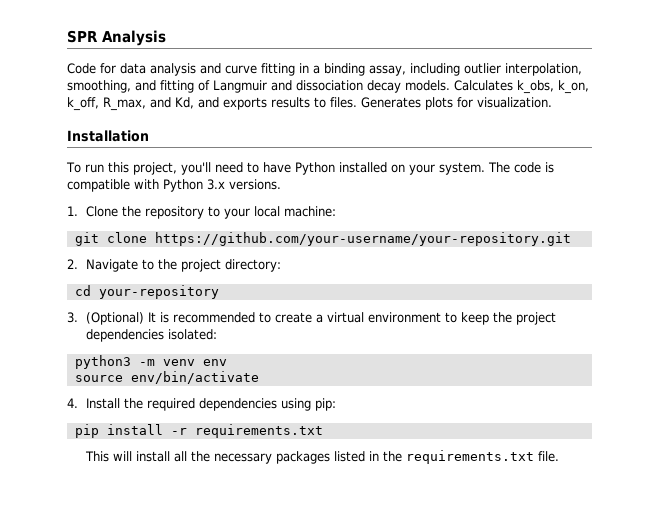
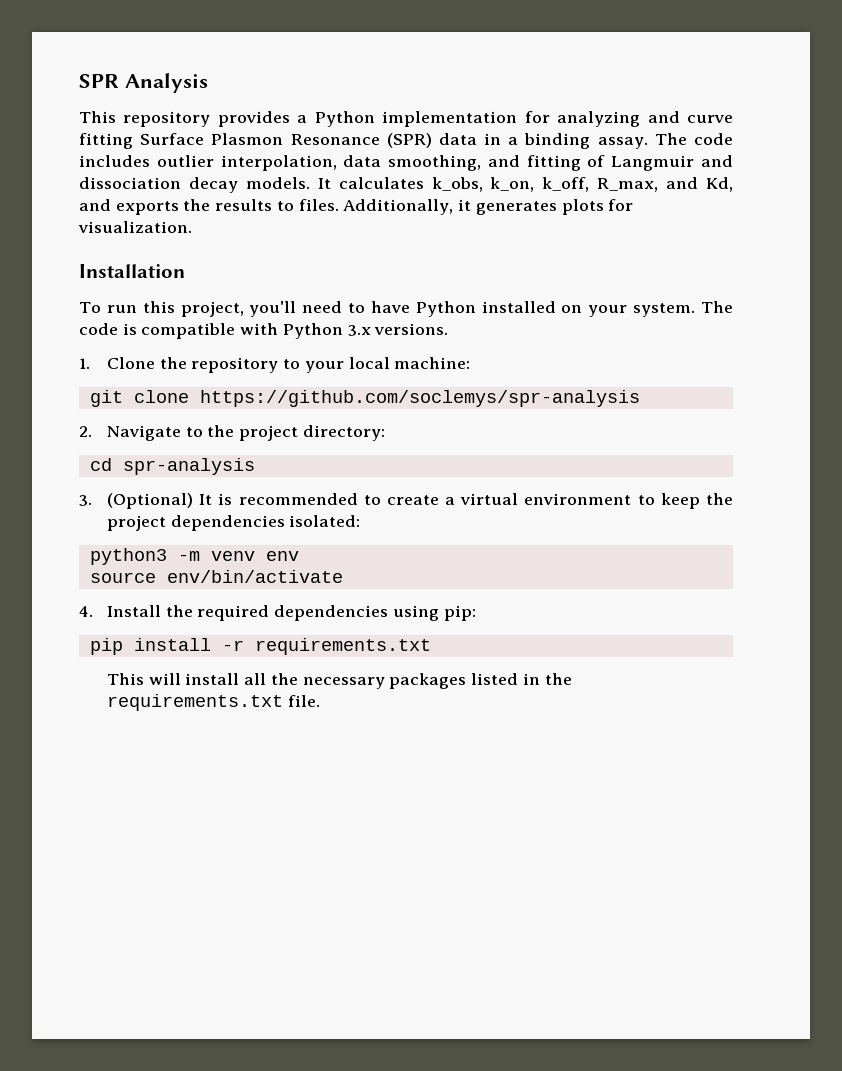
- Code for data analysis and curve fitting in a binding assay, including outlier interpolation, smoothing, and fitting of Langmuir and dissociation decay models.
+ This repository provides a Python implementation for analyzing and curve fitting Surface Plasmon Resonance (SPR) data in a binding assay. The code includes outlier interpolation, data smoothing, and fitting of Langmuir and dissociation decay models.
- Calculates k_obs, k_on, k_off, R_max, and Kd, and exports results to files.
+ It calculates k_obs, k_on, k_off, R_max, and Kd, and exports the results to files.
- Generates plots for visualization.
+ Additionally, it generates plots for visualization.
- git clone https://github.com/your-username/your-repository.git
+ git clone https://github.com/soclemys/spr-analysis
- cd your-repository
+ cd spr-analysis

